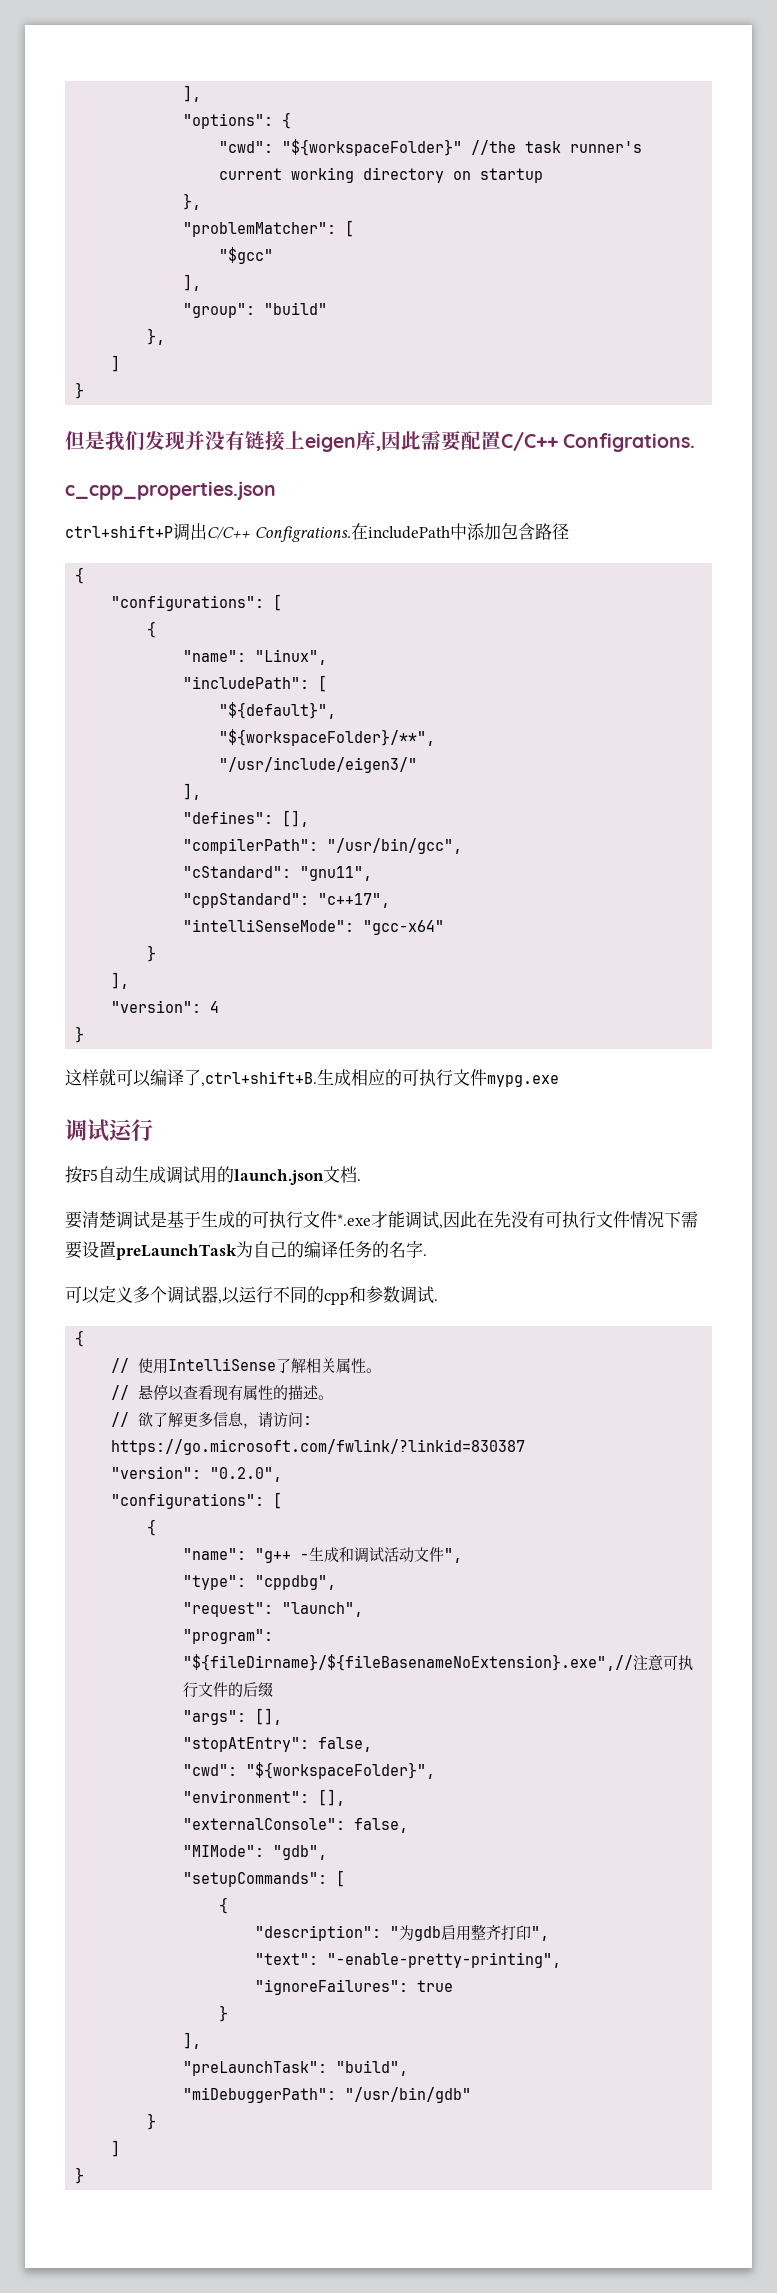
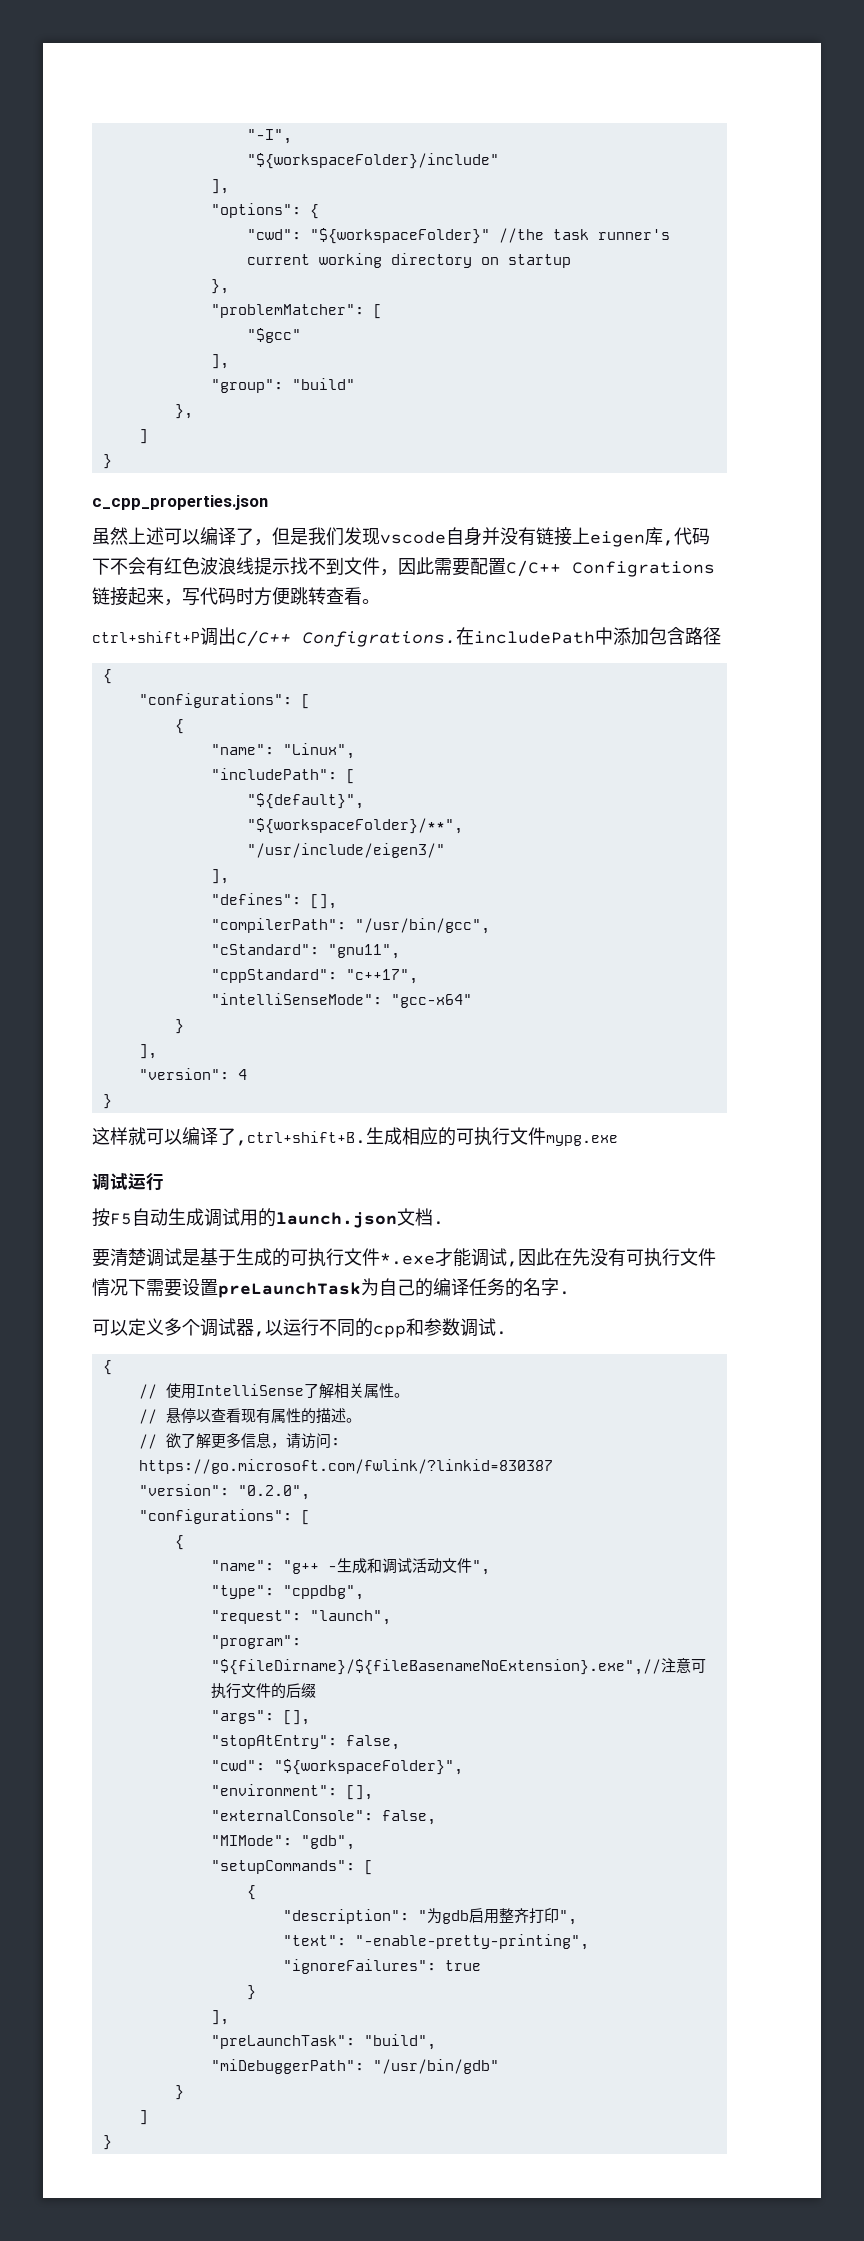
+ "-I",
+ "${workspaceFolder}/include"
- 但是我们发现并没有链接上eigen库,因此需要配置C/C++ Configrations.
  c_cpp_properties.json
+ 虽然上述可以编译了，但是我们发现vscode自身并没有链接上eigen库,代码下不会有红色波浪线提示找不到文件，因此需要配置C/C++ Configrations链接起来，写代码时方便跳转查看。

